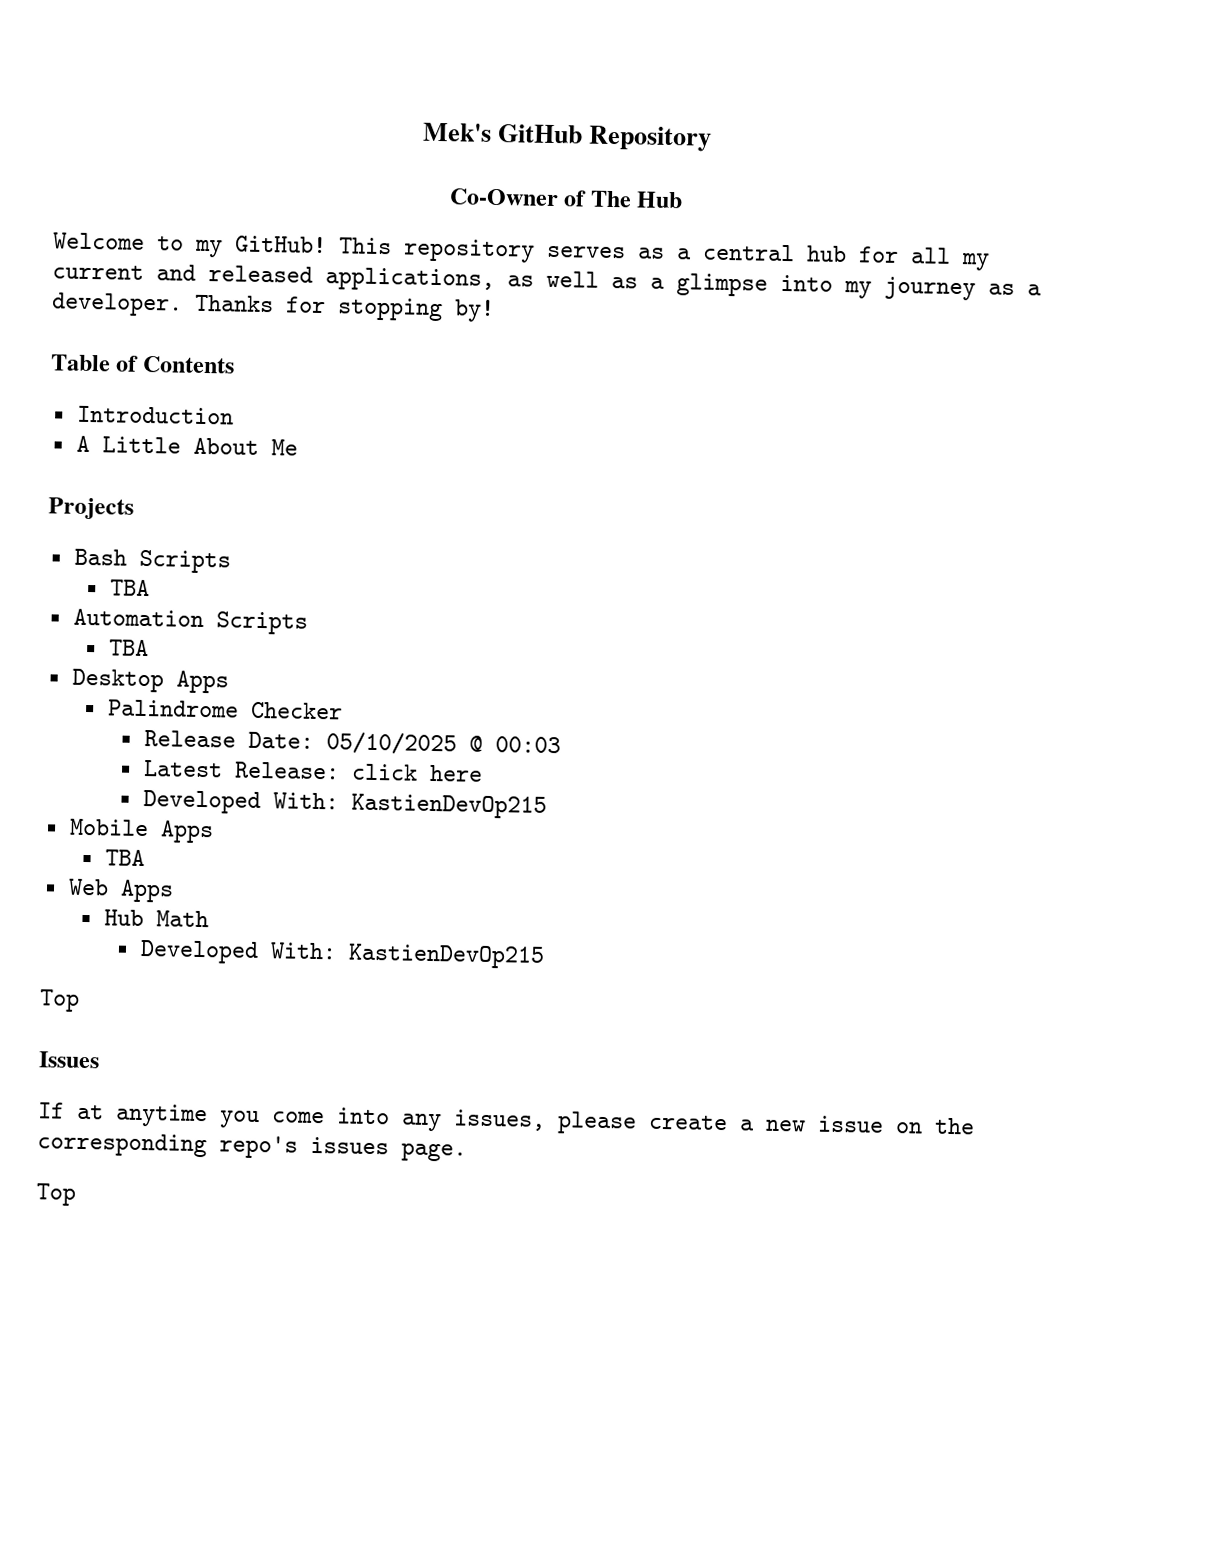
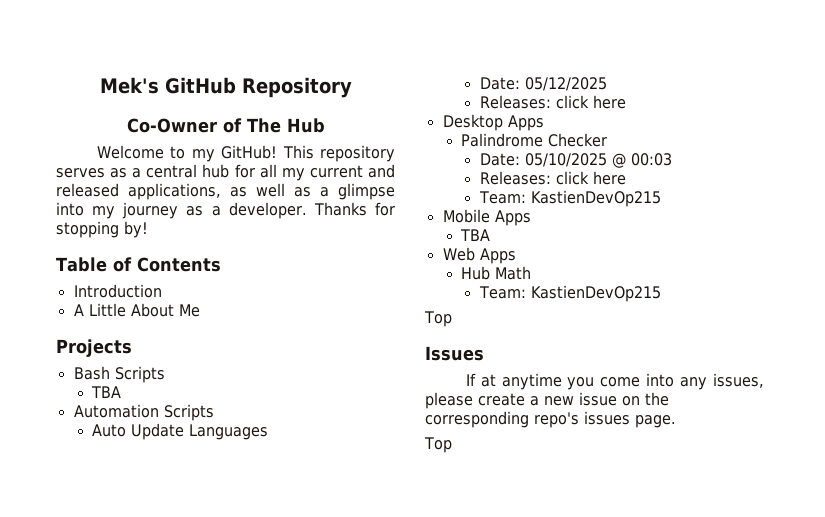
  Automation Scripts
- TBA
+ Auto Update Languages
+ Date: 05/12/2025
+ Releases: click here
- Release Date: 05/10/2025 @ 00:03
- Latest Release: click here
- Developed With: KastienDevOp215
+ Date: 05/10/2025 @ 00:03
+ Releases: click here
+ Team: KastienDevOp215
  Hub Math
- Developed With: KastienDevOp215
+ Team: KastienDevOp215

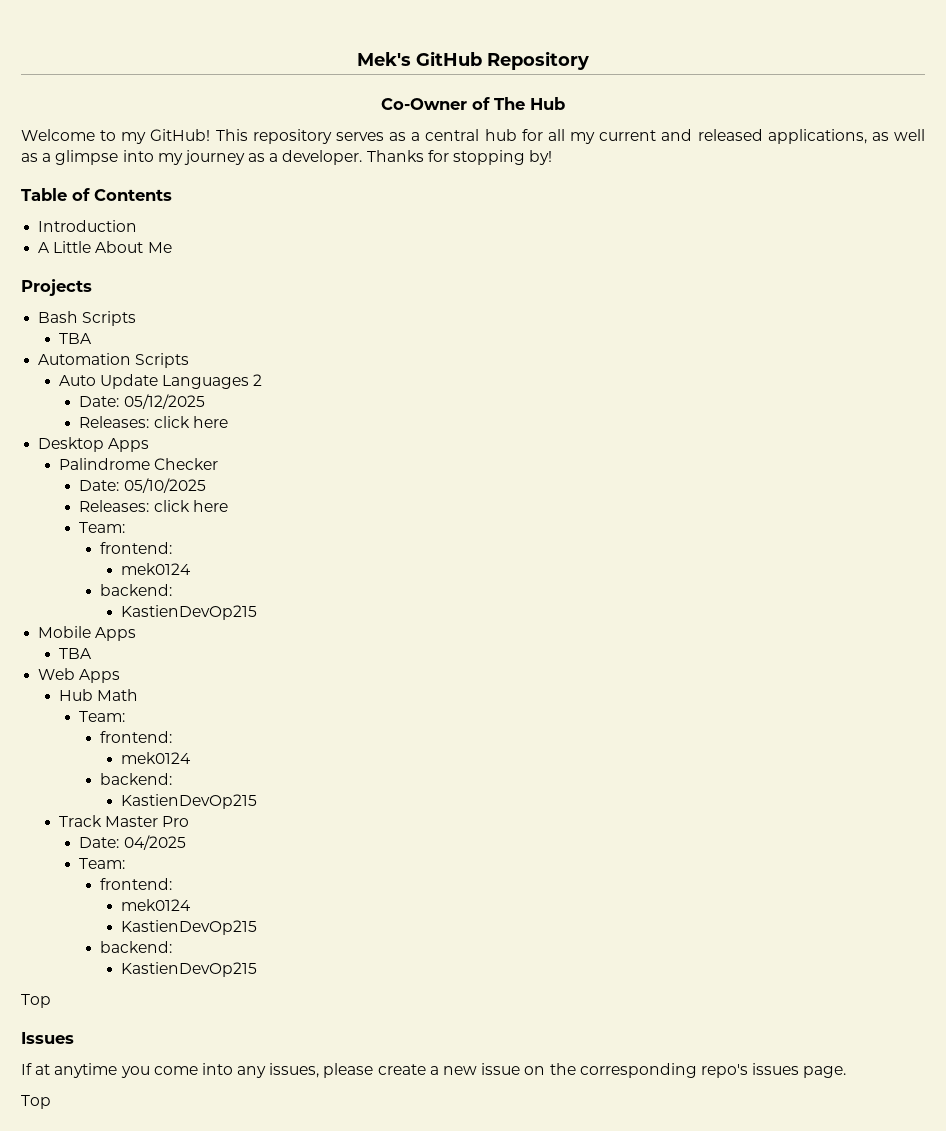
- Auto Update Languages
+ Auto Update Languages 2
- Date: 05/10/2025 @ 00:03
+ Date: 05/10/2025
  Releases: click here
- Team: KastienDevOp215
+ Team:
+ frontend:
+ mek0124
+ backend:
+ KastienDevOp215
  Hub Math
- Team: KastienDevOp215
+ Team:
+ frontend:
+ mek0124
+ backend:
+ KastienDevOp215
+ Track Master Pro
+ Date: 04/2025
+ Team:
+ frontend:
+ mek0124
+ KastienDevOp215
+ backend:
+ KastienDevOp215

